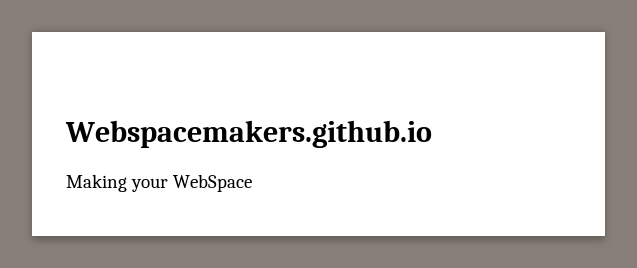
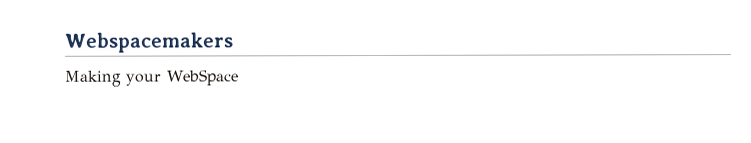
- Webspacemakers.github.io
+ Webspacemakers

